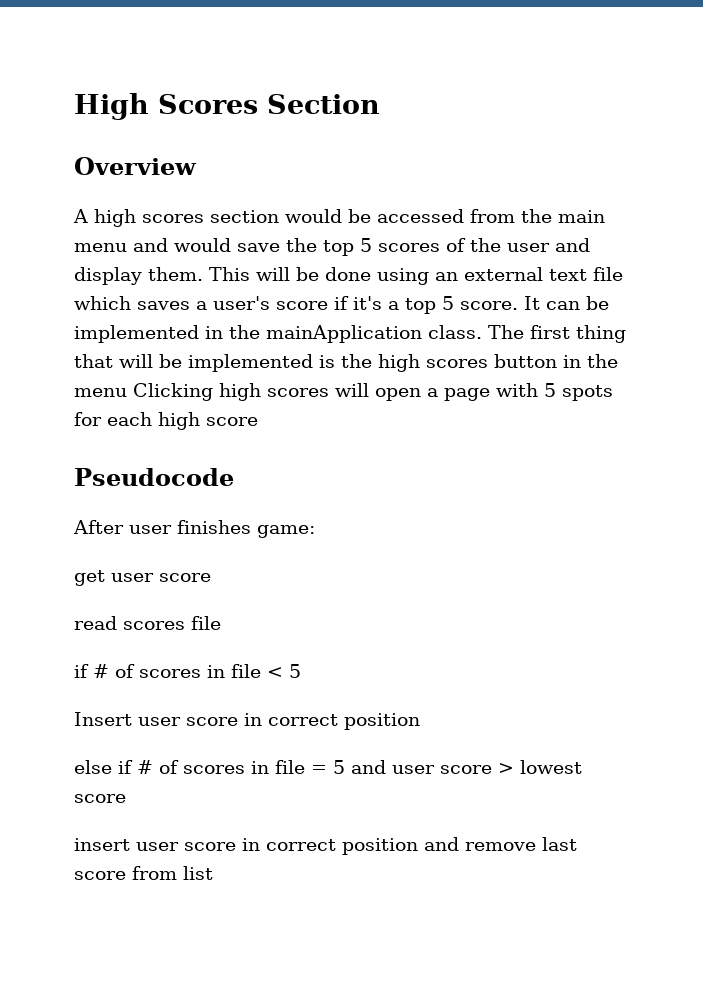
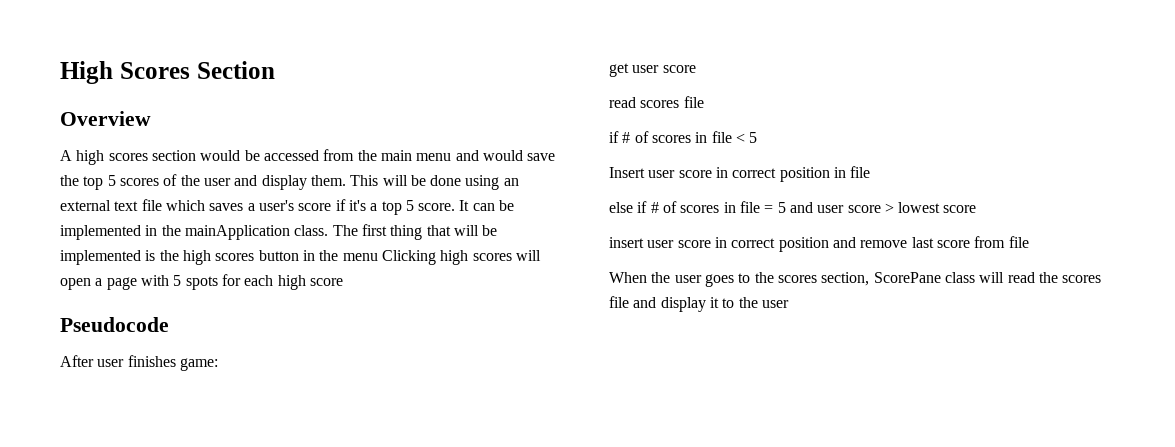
- Insert user score in correct position
+ Insert user score in correct position in file
- insert user score in correct position and remove last score from list
+ insert user score in correct position and remove last score from file
+ When the user goes to the scores section, ScorePane class will read the scores file and display it to the user

